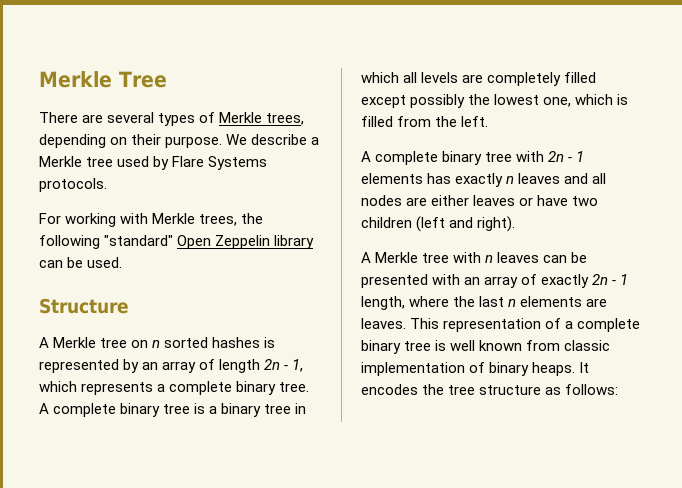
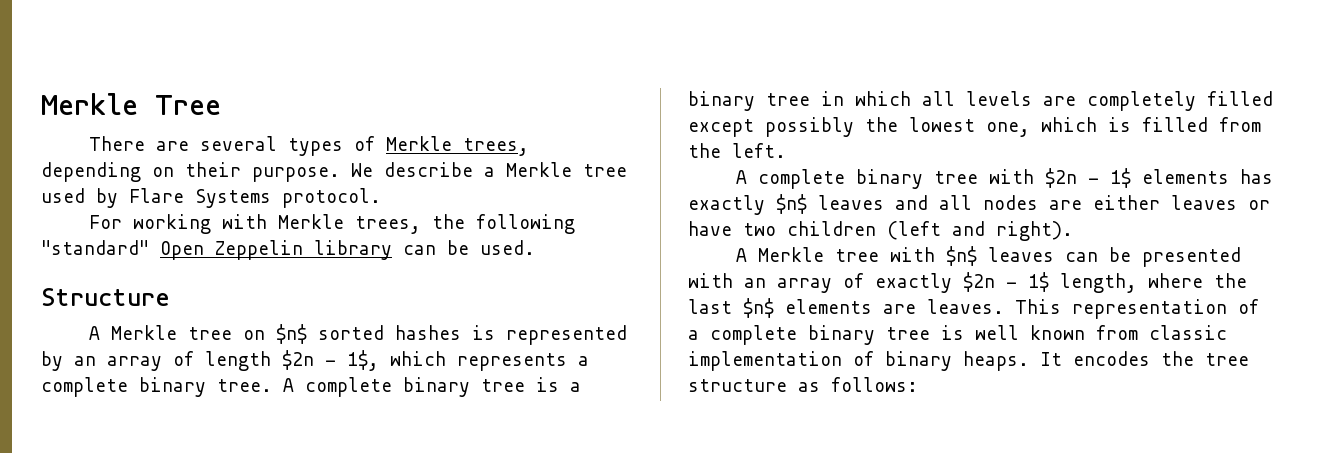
- We describe a Merkle tree used by Flare Systems protocols.
+ We describe a Merkle tree used by Flare Systems protocol.
- A Merkle tree on n sorted hashes is represented by an array of length 2n - 1, which represents a complete binary tree.
+ A Merkle tree on $n$ sorted hashes is represented by an array of length $2n - 1$, which represents a complete binary tree.
- A complete binary tree with 2n - 1 elements has exactly n leaves and all nodes are either leaves or have two children (left and right).
+ A complete binary tree with $2n - 1$ elements has exactly $n$ leaves and all nodes are either leaves or have two children (left and right).
- A Merkle tree with n leaves can be presented with an array of exactly 2n - 1 length, where the last n elements are leaves.
+ A Merkle tree with $n$ leaves can be presented with an array of exactly $2n - 1$ length, where the last $n$ elements are leaves.

